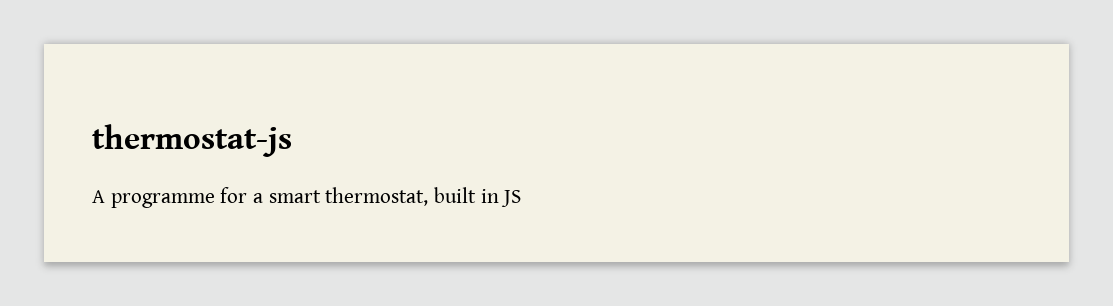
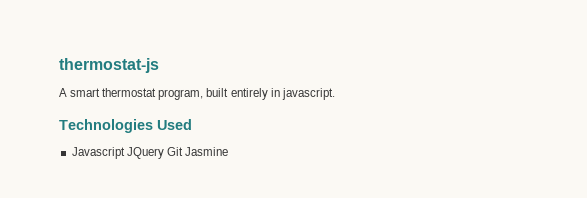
- A programme for a smart thermostat, built in JS
+ A smart thermostat program, built entirely in javascript.
+ Technologies Used
+ Javascript JQuery Git Jasmine

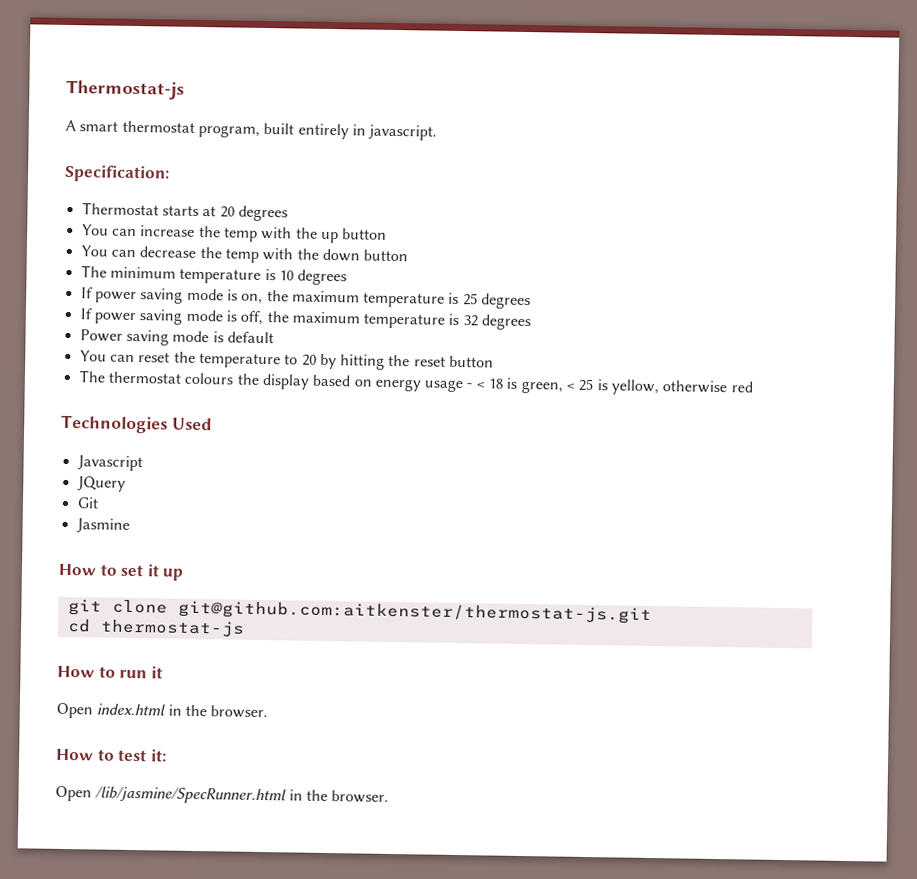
- thermostat-js
+ Thermostat-js
+ Specification:
+ Thermostat starts at 20 degrees
+ You can increase the temp with the up button
+ You can decrease the temp with the down button
+ The minimum temperature is 10 degrees
+ If power saving mode is on, the maximum temperature is 25 degrees
+ If power saving mode is off, the maximum temperature is 32 degrees
+ Power saving mode is default
+ You can reset the temperature to 20 by hitting the reset button
+ The thermostat colours the display based on energy usage - < 18 is green, < 25 is yellow, otherwise red
- Javascript JQuery Git Jasmine
+ Javascript
+ JQuery
+ Git
+ Jasmine
+ How to set it up
+ git clone git@github.com:aitkenster/thermostat-js.git
+ cd thermostat-js
+ How to run it
+ Open index.html in the browser.
+ How to test it:
+ Open /lib/jasmine/SpecRunner.html in the browser.

